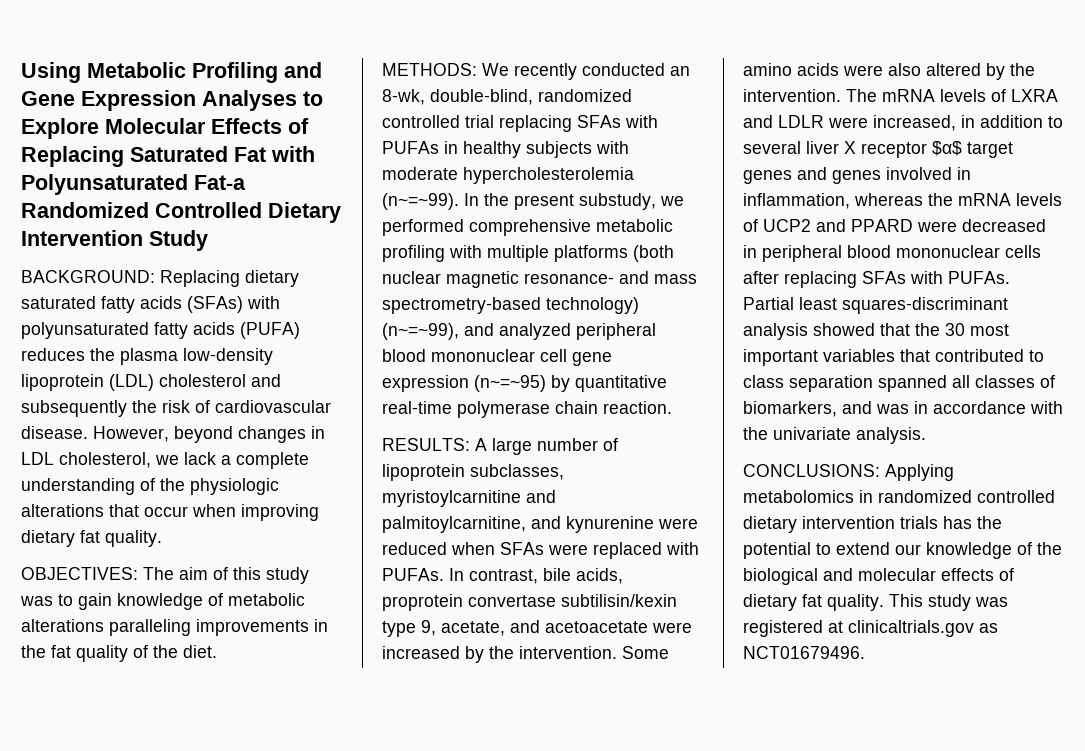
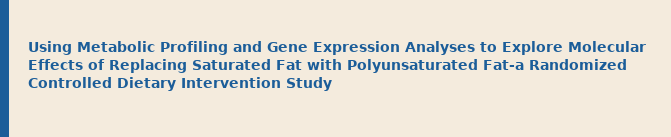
- BACKGROUND: Replacing dietary saturated fatty acids (SFAs) with polyunsaturated fatty acids (PUFA) reduces the plasma low-density lipoprotein (LDL) cholesterol and subsequently the risk of cardiovascular disease. However, beyond changes in LDL cholesterol, we lack a complete understanding of the physiologic alterations that occur when improving dietary fat quality.
- OBJECTIVES: The aim of this study was to gain knowledge of metabolic alterations paralleling improvements in the fat quality of the diet.
- METHODS: We recently conducted an 8-wk, double-blind, randomized controlled trial replacing SFAs with PUFAs in healthy subjects with moderate hypercholesterolemia (n~=~99). In the present substudy, we performed comprehensive metabolic profiling with multiple platforms (both nuclear magnetic resonance- and mass spectrometry-based technology) (n~=~99), and analyzed peripheral blood mononuclear cell gene expression (n~=~95) by quantitative real-time polymerase chain reaction.
- RESULTS: A large number of lipoprotein subclasses, myristoylcarnitine and palmitoylcarnitine, and kynurenine were reduced when SFAs were replaced with PUFAs. In contrast, bile acids, proprotein convertase subtilisin/kexin type 9, acetate, and acetoacetate were increased by the intervention. Some amino acids were also altered by the intervention. The mRNA levels of LXRA and LDLR were increased, in addition to several liver X receptor $α$ target genes and genes involved in inflammation, whereas the mRNA levels of UCP2 and PPARD were decreased in peripheral blood mononuclear cells after replacing SFAs with PUFAs. Partial least squares-discriminant analysis showed that the 30 most important variables that contributed to class separation spanned all classes of biomarkers, and was in accordance with the univariate analysis.
- CONCLUSIONS: Applying metabolomics in randomized controlled dietary intervention trials has the potential to extend our knowledge of the biological and molecular effects of dietary fat quality. This study was registered at clinicaltrials.gov as NCT01679496.

